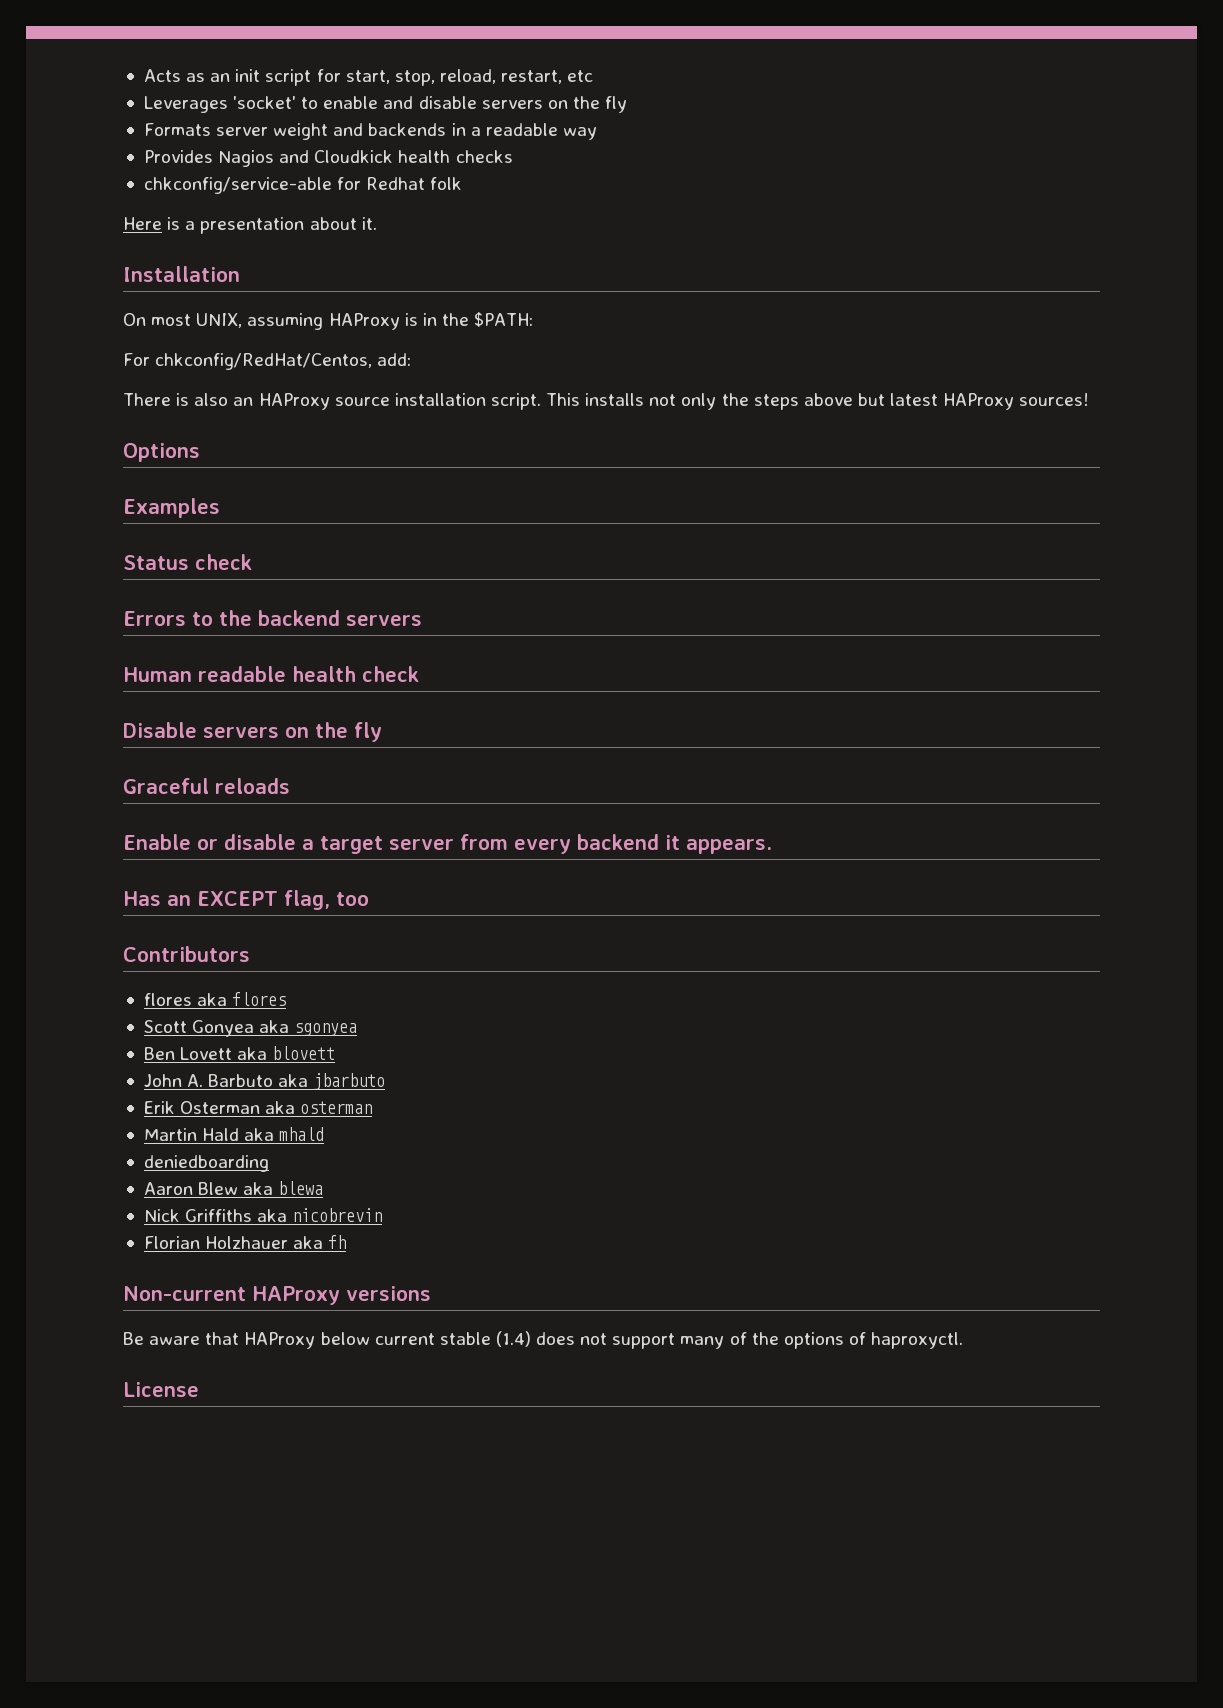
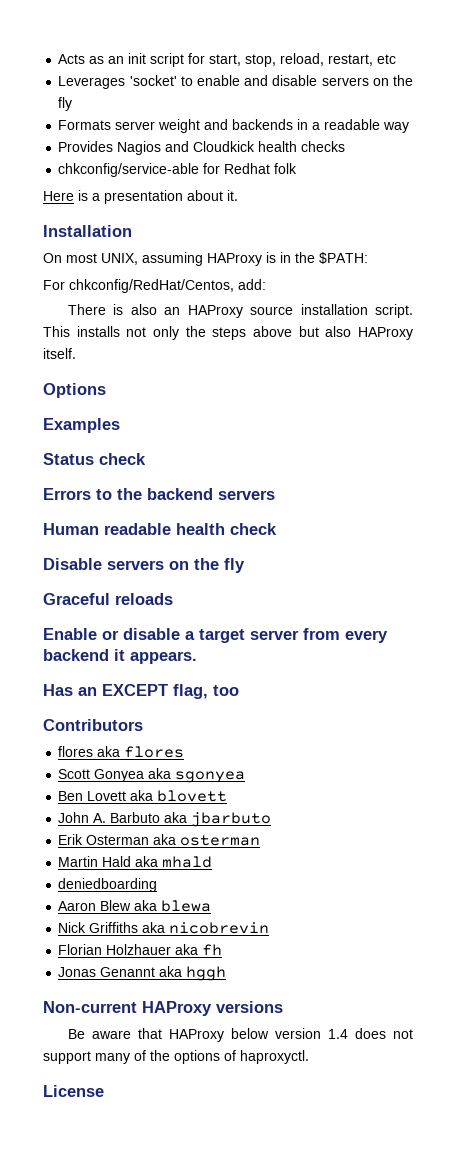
- This installs not only the steps above but latest HAProxy sources!
+ This installs not only the steps above but also HAProxy itself.
+ Jonas Genannt aka hggh
- Be aware that HAProxy below current stable (1.4) does not support many of the options of haproxyctl.
+ Be aware that HAProxy below version 1.4 does not support many of the options of haproxyctl.

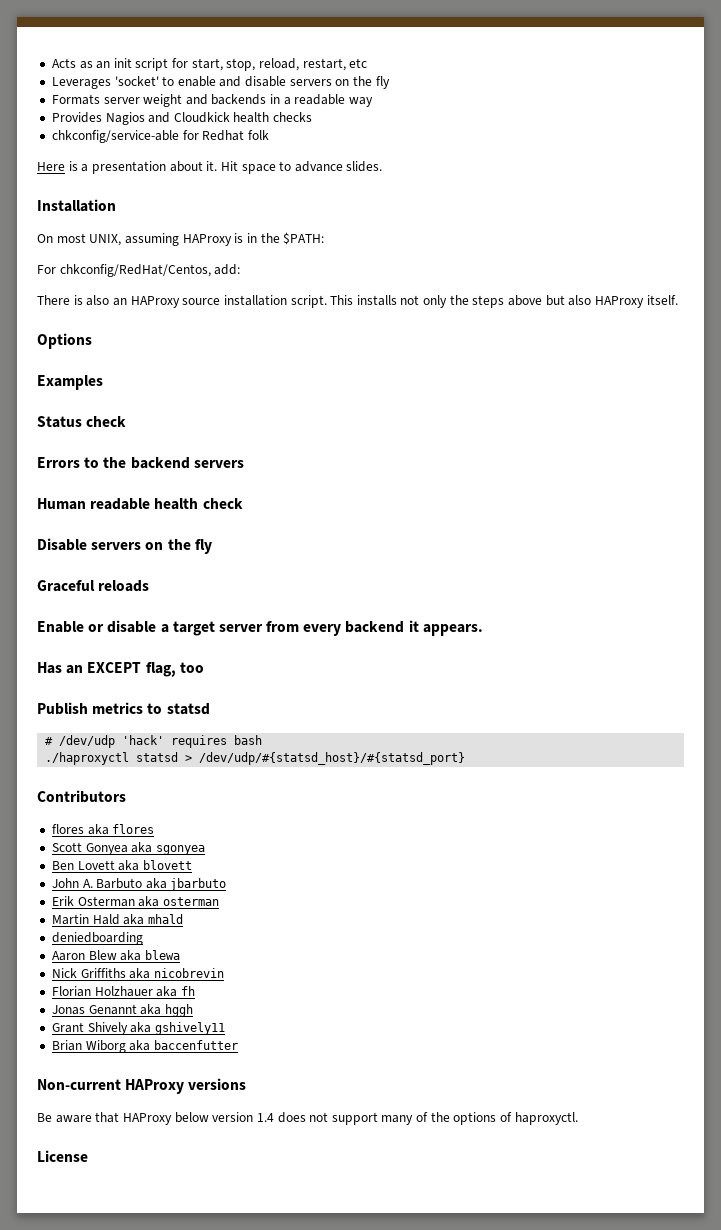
+ Hit space to advance slides.
+ Publish metrics to statsd
+ # /dev/udp 'hack' requires bash
+ ./haproxyctl statsd > /dev/udp/#{statsd_host}/#{statsd_port}
+ Grant Shively aka gshively11
+ Brian Wiborg aka baccenfutter

